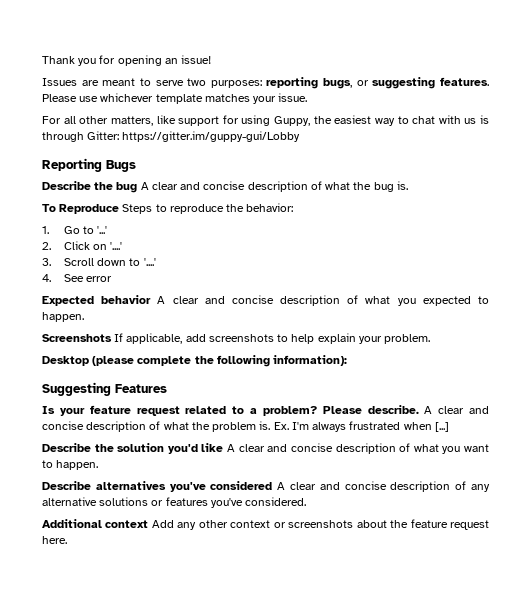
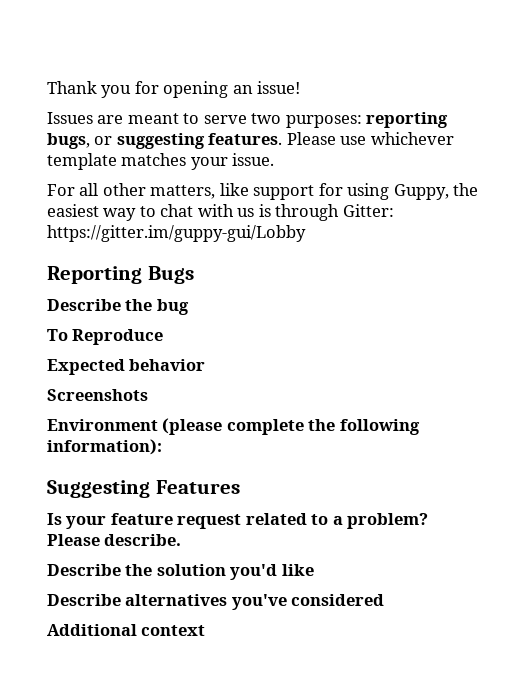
- Describe the bug A clear and concise description of what the bug is.
- To Reproduce Steps to reproduce the behavior:
- 1. Go to '...'
- 2. Click on '....'
- 3. Scroll down to '....'
- 4. See error
- Expected behavior A clear and concise description of what you expected to happen.
- Screenshots If applicable, add screenshots to help explain your problem.
- Desktop (please complete the following information):
+ Describe the bug
+ To Reproduce
+ Expected behavior
+ Screenshots
+ Environment (please complete the following information):
- A clear and concise description of what the problem is. Ex. I'm always frustrated when [...]
- Describe the solution you'd like A clear and concise description of what you want to happen.
- Describe alternatives you've considered A clear and concise description of any alternative solutions or features you've considered.
- Additional context Add any other context or screenshots about the feature request here.
+ Describe the solution you'd like
+ Describe alternatives you've considered
+ Additional context

